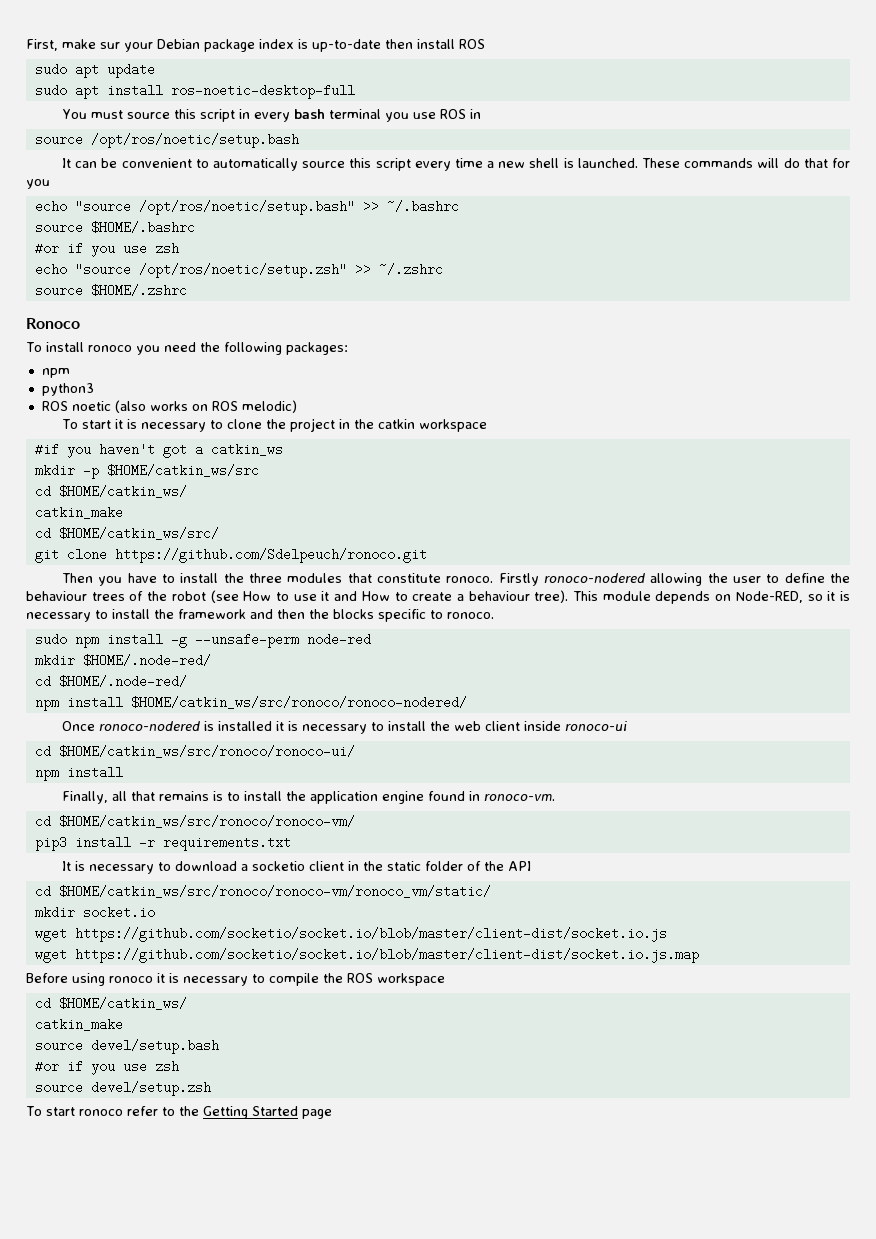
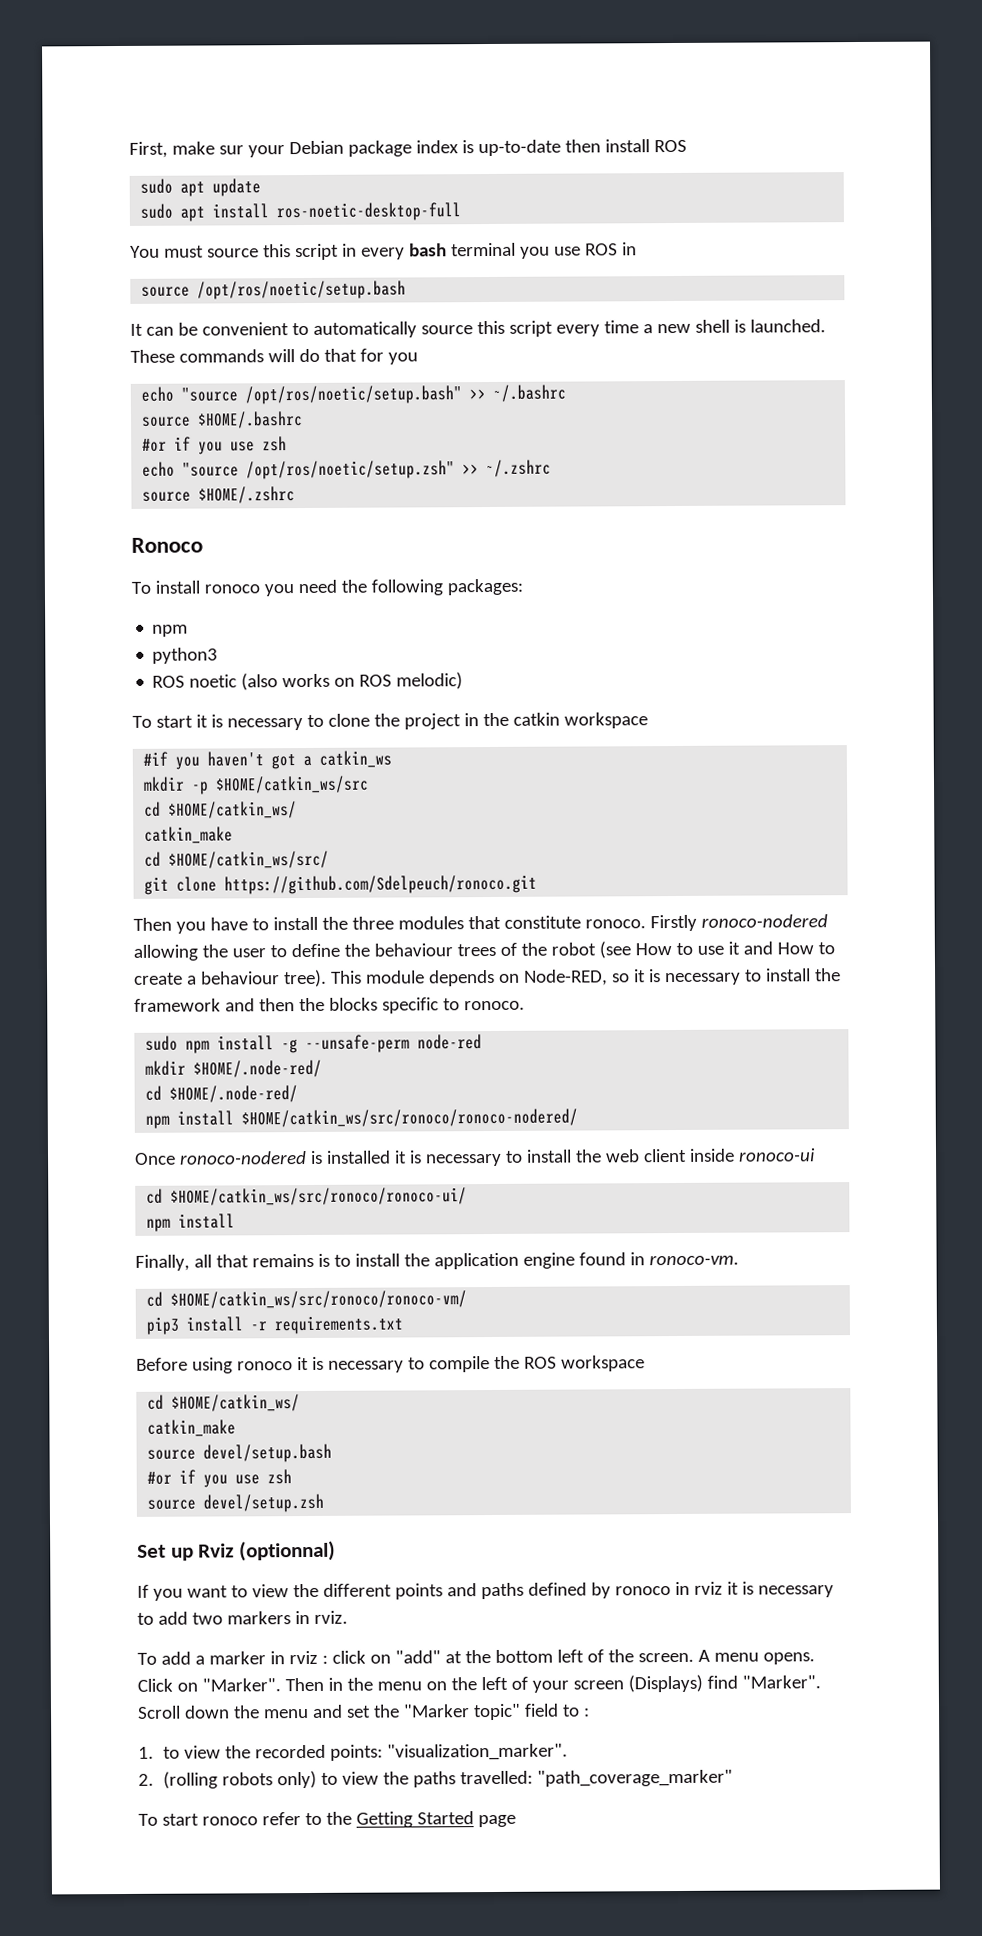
- It is necessary to download a socketio client in the static folder of the API
- cd $HOME/catkin_ws/src/ronoco/ronoco-vm/ronoco_vm/static/
- mkdir socket.io
- wget https://github.com/socketio/socket.io/blob/master/client-dist/socket.io.js
- wget https://github.com/socketio/socket.io/blob/master/client-dist/socket.io.js.map
+ Set up Rviz (optionnal)
+ If you want to view the different points and paths defined by ronoco in rviz it is necessary to add two markers in rviz.
+ To add a marker in rviz : click on "add" at the bottom left of the screen. A menu opens. Click on "Marker". Then in the menu on the left of your screen (Displays) find "Marker". Scroll down the menu and set the "Marker topic" field to :
+ 1. to view the recorded points: "visualization_marker".
+ 2. (rolling robots only) to view the paths travelled: "path_coverage_marker"

